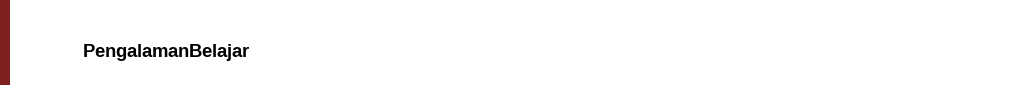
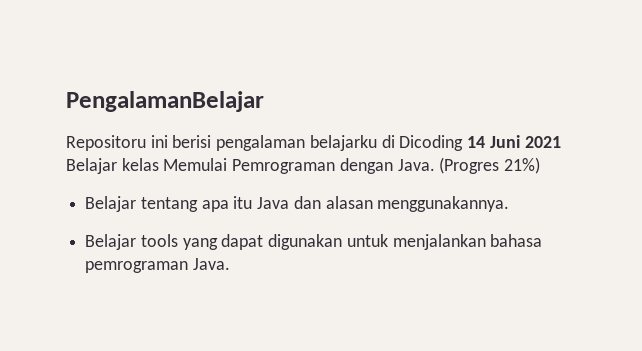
+ Repositoru ini berisi pengalaman belajarku di Dicoding 14 Juni 2021 Belajar kelas Memulai Pemrograman dengan Java. (Progres 21%)
+ Belajar tentang apa itu Java dan alasan menggunakannya.
+ Belajar tools yang dapat digunakan untuk menjalankan bahasa pemrograman Java.

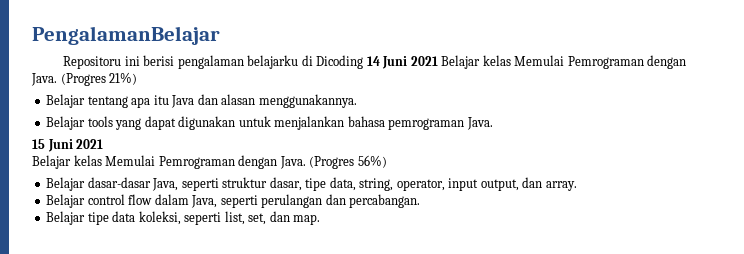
+ 15 Juni 2021
+ Belajar kelas Memulai Pemrograman dengan Java. (Progres 56%)
+ Belajar dasar-dasar Java, seperti struktur dasar, tipe data, string, operator, input output, dan array.
+ Belajar control flow dalam Java, seperti perulangan dan percabangan.
+ Belajar tipe data koleksi, seperti list, set, dan map.

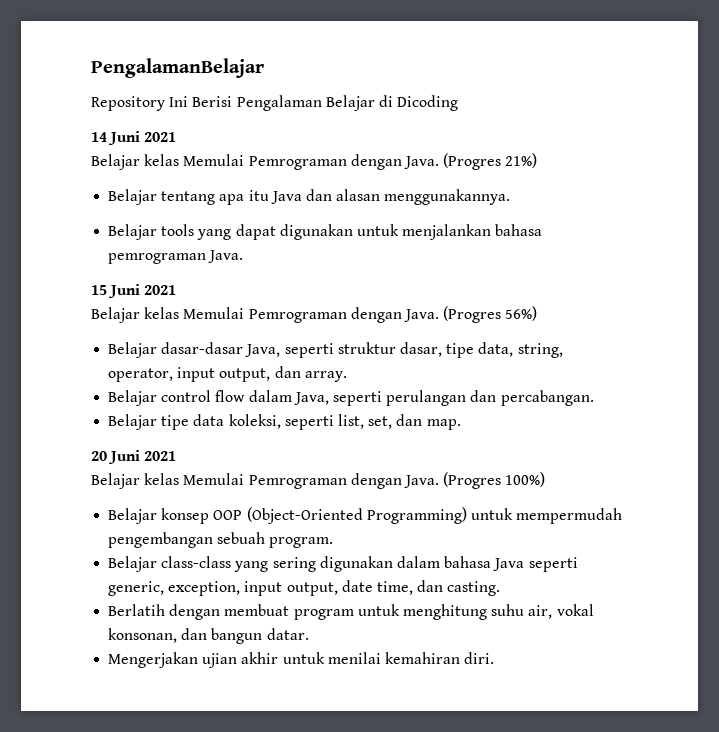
- Repositoru ini berisi pengalaman belajarku di Dicoding 14 Juni 2021 Belajar kelas Memulai Pemrograman dengan Java.
+ Repository Ini Berisi Pengalaman Belajar di Dicoding
+ 14 Juni 2021
+ Belajar kelas Memulai Pemrograman dengan Java.
+ 20 Juni 2021
+ Belajar kelas Memulai Pemrograman dengan Java. (Progres 100%)
+ Belajar konsep OOP (Object-Oriented Programming) untuk mempermudah pengembangan sebuah program.
+ Belajar class-class yang sering digunakan dalam bahasa Java seperti generic, exception, input output, date time, dan casting.
+ Berlatih dengan membuat program untuk menghitung suhu air, vokal konsonan, dan bangun datar.
+ Mengerjakan ujian akhir untuk menilai kemahiran diri.

